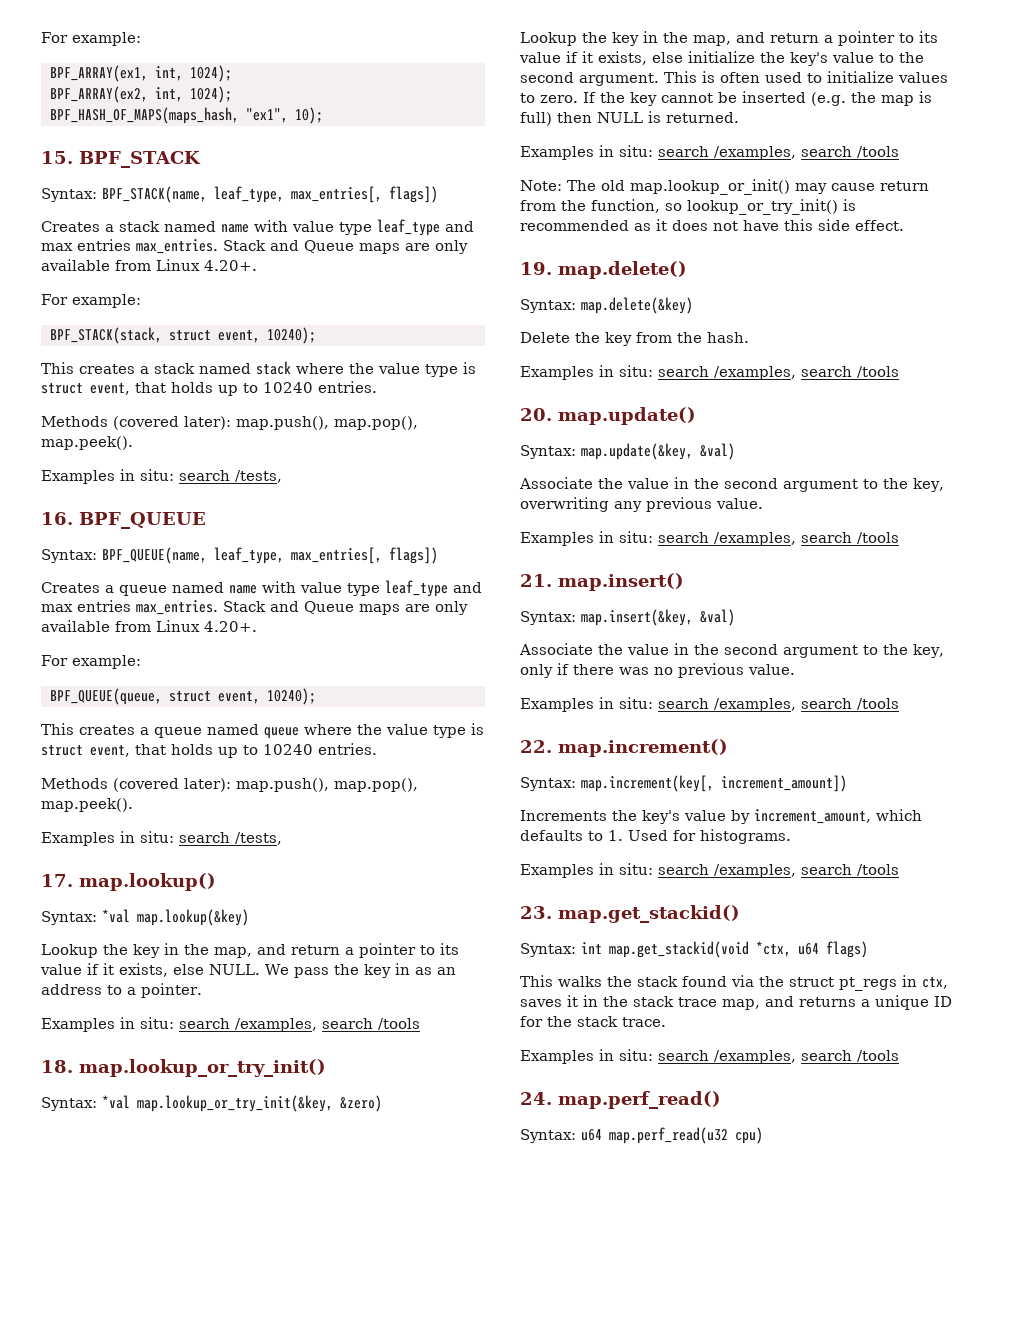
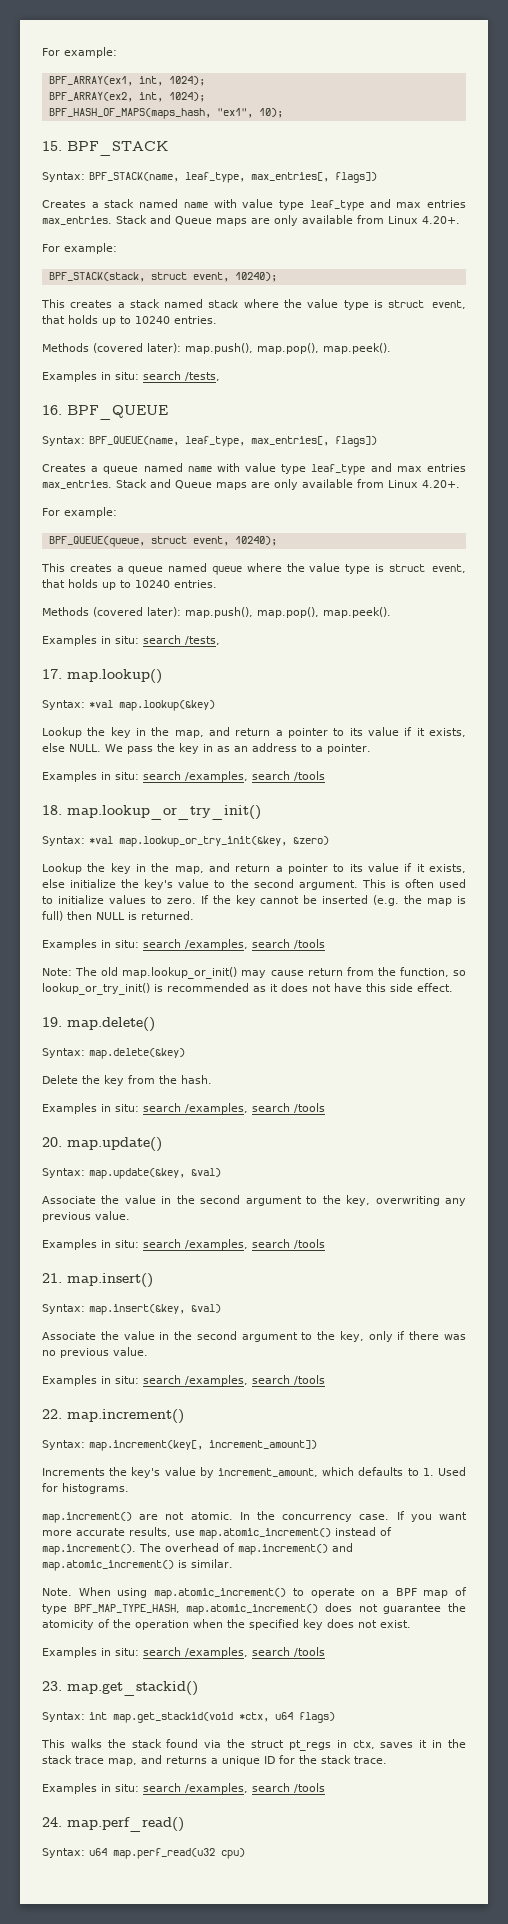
+ map.increment() are not atomic. In the concurrency case. If you want more accurate results, use map.atomic_increment() instead of map.increment(). The overhead of map.increment() and map.atomic_increment() is similar.
+ Note. When using map.atomic_increment() to operate on a BPF map of type BPF_MAP_TYPE_HASH, map.atomic_increment() does not guarantee the atomicity of the operation when the specified key does not exist.

